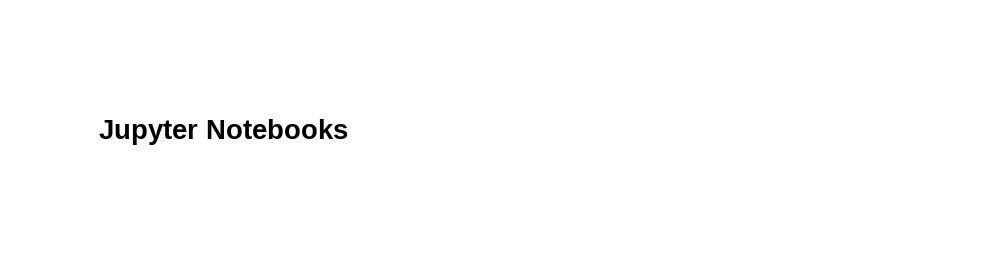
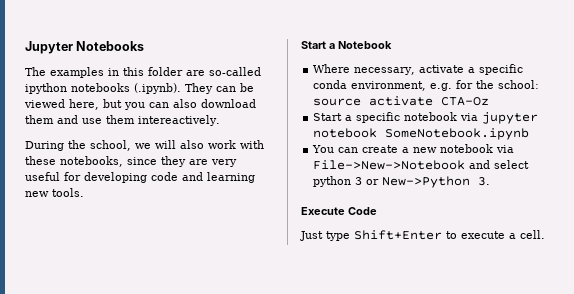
+ The examples in this folder are so-called ipython notebooks (.ipynb). They can be viewed here, but you can also download them and use them intereactively.
+ During the school, we will also work with these notebooks, since they are very useful for developing code and learning new tools.
+ Start a Notebook
+ Where necessary, activate a specific conda environment, e.g. for the school: source activate CTA-Oz
+ Start a specific notebook via jupyter notebook SomeNotebook.ipynb
+ You can create a new notebook via File->New->Notebook and select python 3 or New->Python 3.
+ Execute Code
+ Just type Shift+Enter to execute a cell.

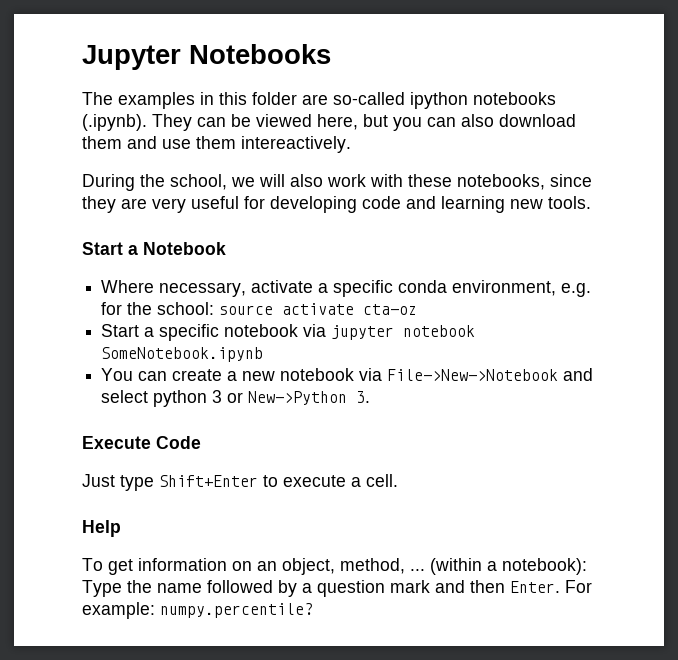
- Where necessary, activate a specific conda environment, e.g. for the school: source activate CTA-Oz
+ Where necessary, activate a specific conda environment, e.g. for the school: source activate cta-oz
+ Help
+ To get information on an object, method, ... (within a notebook): Type the name followed by a question mark and then Enter. For example: numpy.percentile?

